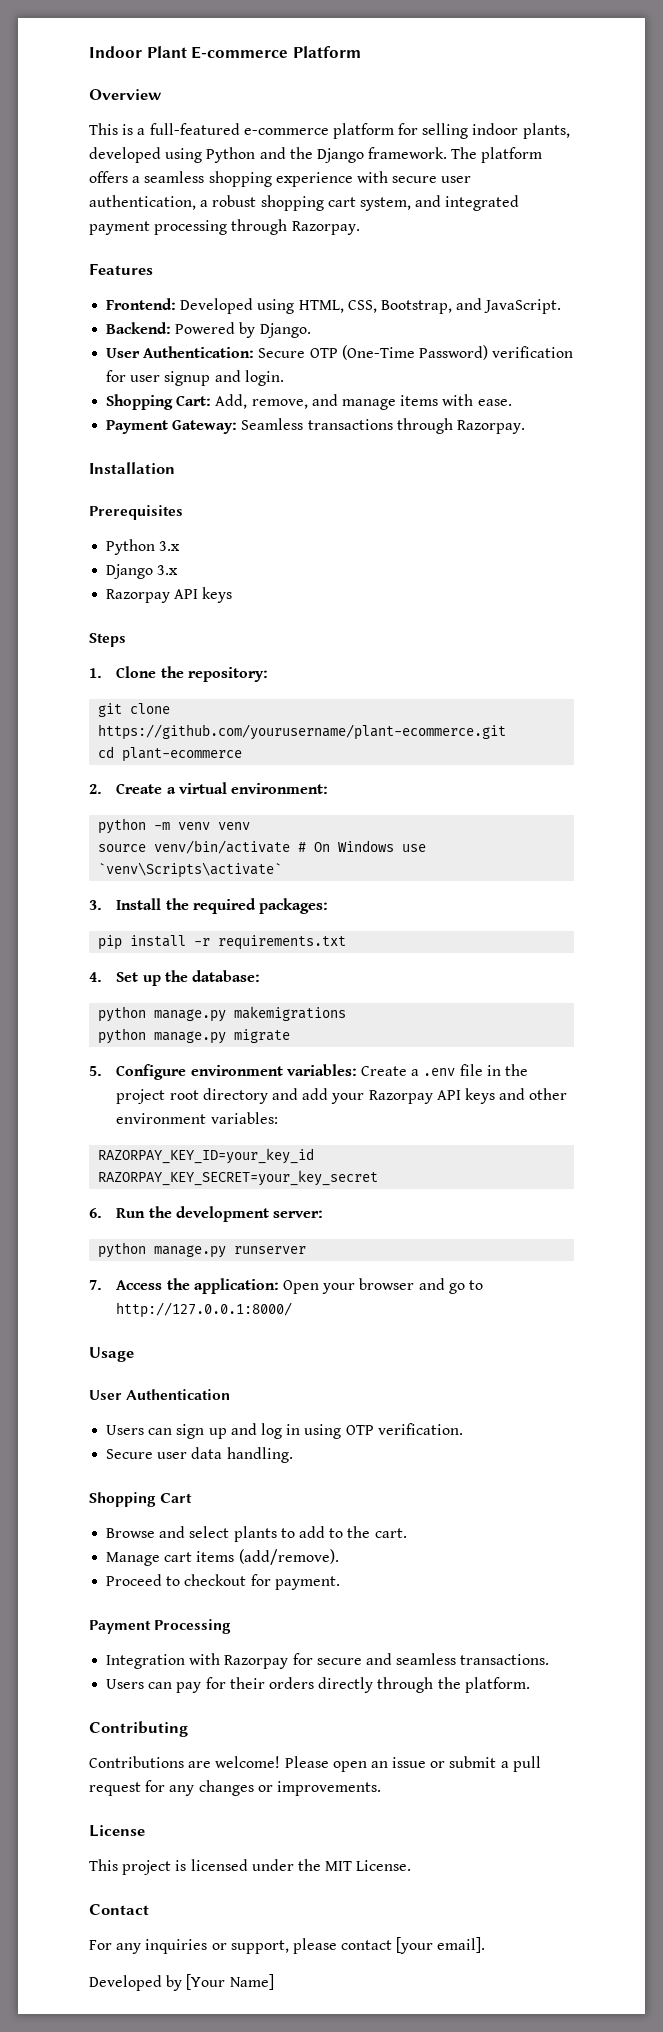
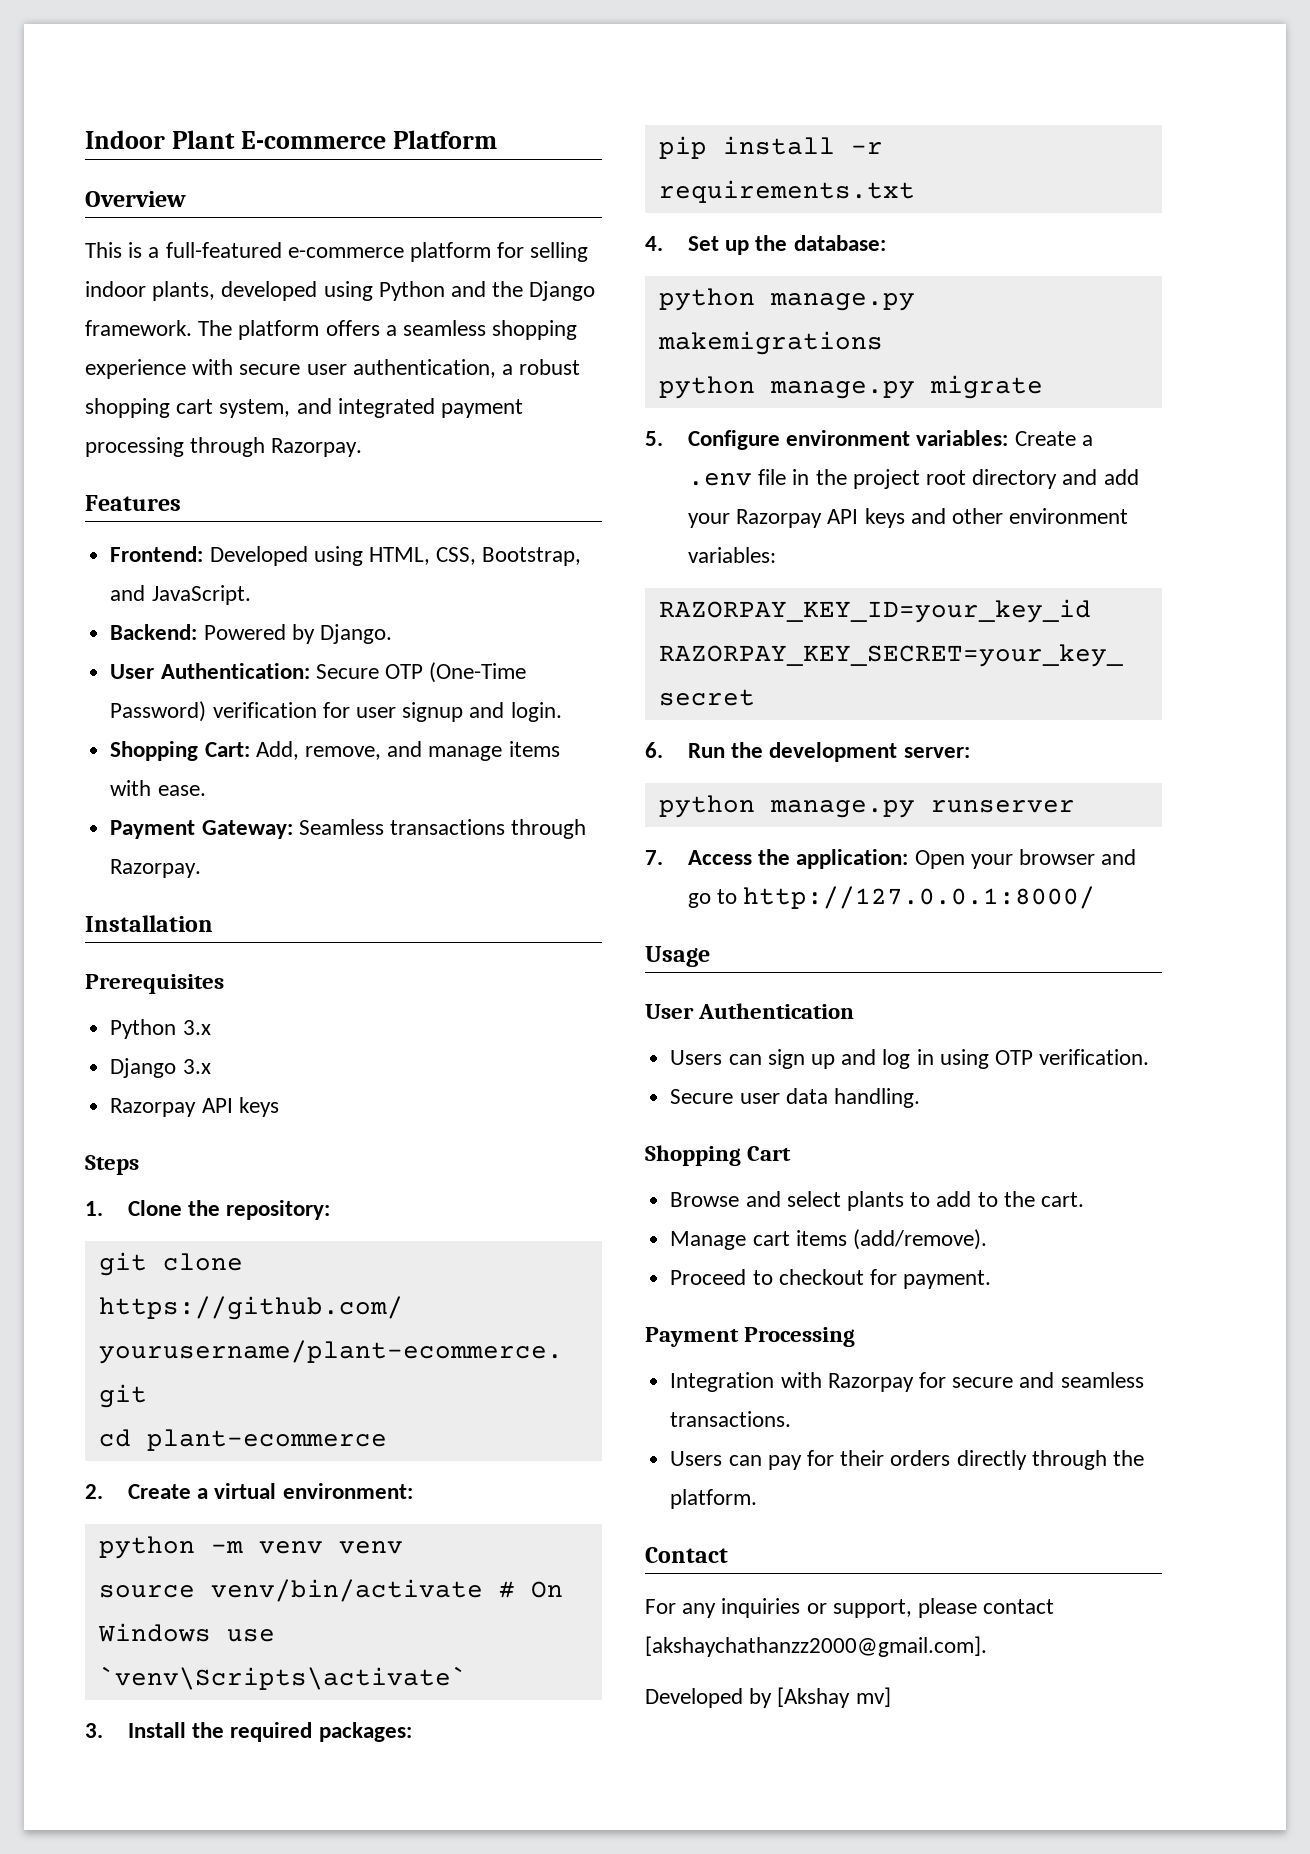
- Contributing
- Contributions are welcome! Please open an issue or submit a pull request for any changes or improvements.
- License
- This project is licensed under the MIT License.
- For any inquiries or support, please contact [your email].
+ For any inquiries or support, please contact [akshaychathanzz2000@gmail.com].
- Developed by [Your Name]
+ Developed by [Akshay mv]

